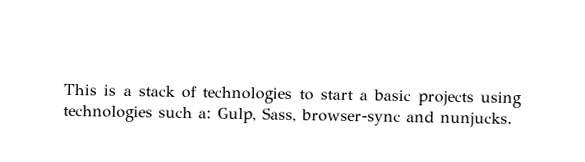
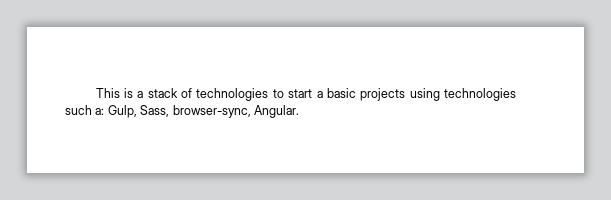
- This is a stack of technologies to start a basic projects using technologies such a: Gulp, Sass, browser-sync and nunjucks.
+ This is a stack of technologies to start a basic projects using technologies such a: Gulp, Sass, browser-sync, Angular.

